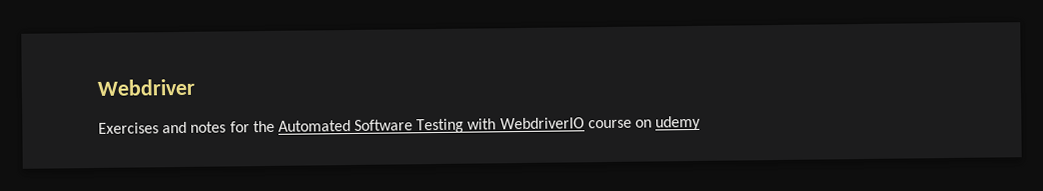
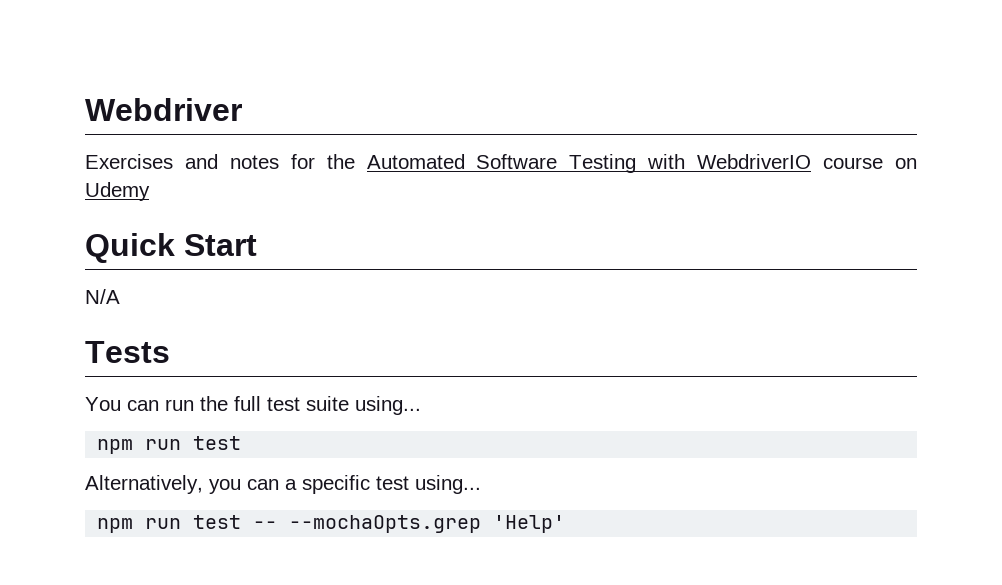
- Exercises and notes for the Automated Software Testing with WebdriverIO course on udemy
+ Exercises and notes for the Automated Software Testing with WebdriverIO course on Udemy
+ Quick Start
+ N/A
+ Tests
+ You can run the full test suite using...
+ npm run test
+ Alternatively, you can a specific test using...
+ npm run test -- --mochaOpts.grep 'Help'

